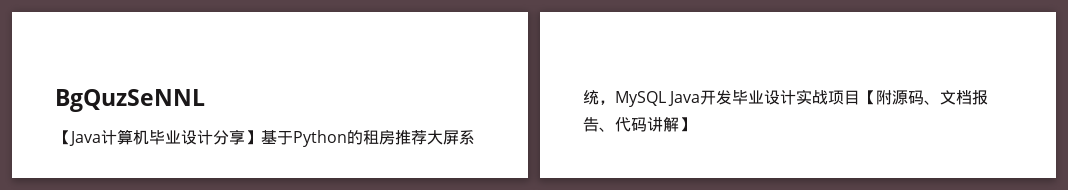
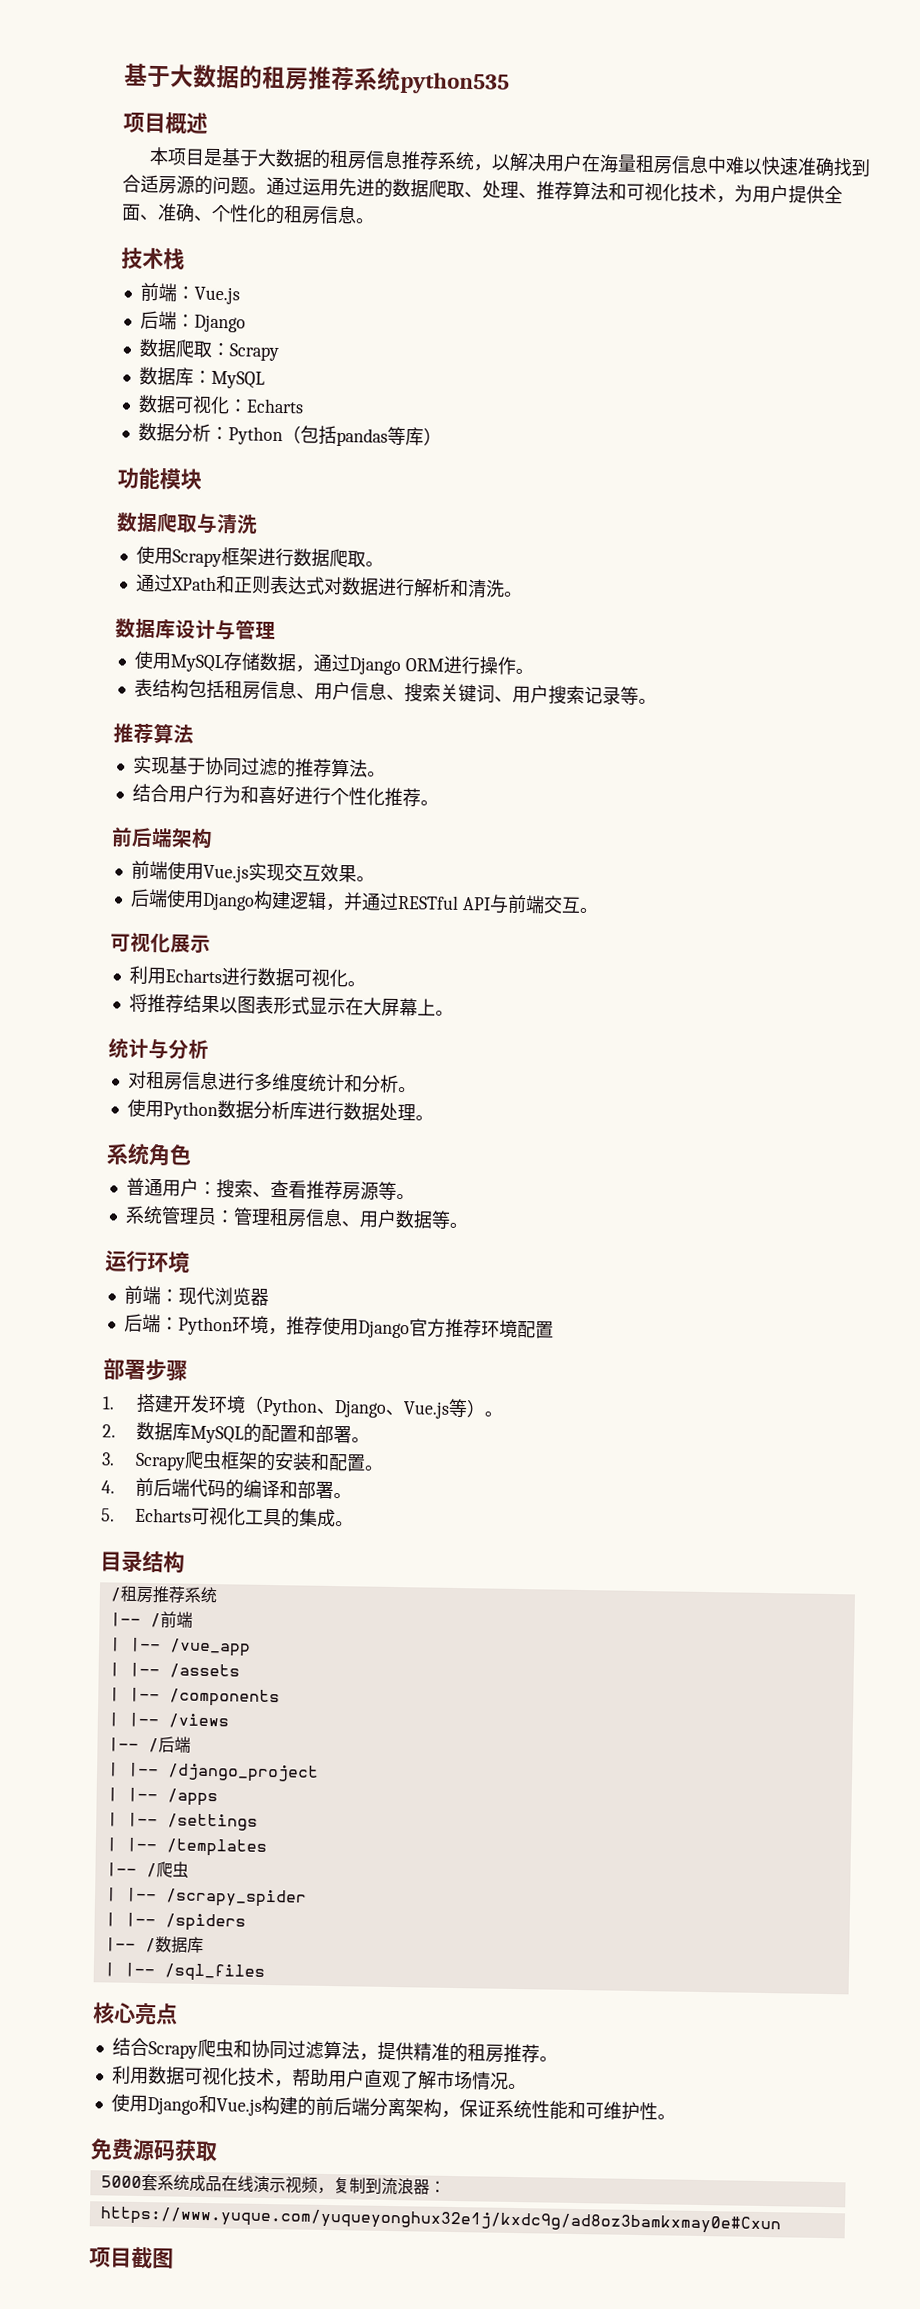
- BgQuzSeNNL
- 【Java计算机毕业设计分享】基于Python的租房推荐大屏系统，MySQL Java开发毕业设计实战项目【附源码、文档报告、代码讲解】
+ 基于大数据的租房推荐系统python535
+ 项目概述
+ 本项目是基于大数据的租房信息推荐系统，以解决用户在海量租房信息中难以快速准确找到合适房源的问题。通过运用先进的数据爬取、处理、推荐算法和可视化技术，为用户提供全面、准确、个性化的租房信息。
+ 技术栈
+ 前端：Vue.js
+ 后端：Django
+ 数据爬取：Scrapy
+ 数据库：MySQL
+ 数据可视化：Echarts
+ 数据分析：Python（包括pandas等库）
+ 功能模块
+ 数据爬取与清洗
+ 使用Scrapy框架进行数据爬取。
+ 通过XPath和正则表达式对数据进行解析和清洗。
+ 数据库设计与管理
+ 使用MySQL存储数据，通过Django ORM进行操作。
+ 表结构包括租房信息、用户信息、搜索关键词、用户搜索记录等。
+ 推荐算法
+ 实现基于协同过滤的推荐算法。
+ 结合用户行为和喜好进行个性化推荐。
+ 前后端架构
+ 前端使用Vue.js实现交互效果。
+ 后端使用Django构建逻辑，并通过RESTful API与前端交互。
+ 可视化展示
+ 利用Echarts进行数据可视化。
+ 将推荐结果以图表形式显示在大屏幕上。
+ 统计与分析
+ 对租房信息进行多维度统计和分析。
+ 使用Python数据分析库进行数据处理。
+ 系统角色
+ 普通用户：搜索、查看推荐房源等。
+ 系统管理员：管理租房信息、用户数据等。
+ 运行环境
+ 前端：现代浏览器
+ 后端：Python环境，推荐使用Django官方推荐环境配置
+ 部署步骤
+ 1.搭建开发环境（Python、Django、Vue.js等）。
+ 2.数据库MySQL的配置和部署。
+ 3. Scrapy爬虫框架的安装和配置。
+ 4.前后端代码的编译和部署。
+ 5. Echarts可视化工具的集成。
+ 目录结构
+ /租房推荐系统
+ |-- /前端
+ | |-- /vue_app
+ | |-- /assets
+ | |-- /components
+ | |-- /views
+ |-- /后端
+ | |-- /django_project
+ | |-- /apps
+ | |-- /settings
+ | |-- /templates
+ |-- /爬虫
+ | |-- /scrapy_spider
+ | |-- /spiders
+ |-- /数据库
+ | |-- /sql_files
+ 核心亮点
+ 结合Scrapy爬虫和协同过滤算法，提供精准的租房推荐。
+ 利用数据可视化技术，帮助用户直观了解市场情况。
+ 使用Django和Vue.js构建的前后端分离架构，保证系统性能和可维护性。
+ 免费源码获取
+ 5000套系统成品在线演示视频，复制到流浪器：
+ https://www.yuque.com/yuqueyonghux32e1j/kxdc9g/ad8oz3bamkxmay0e#Cxun
+ 项目截图

